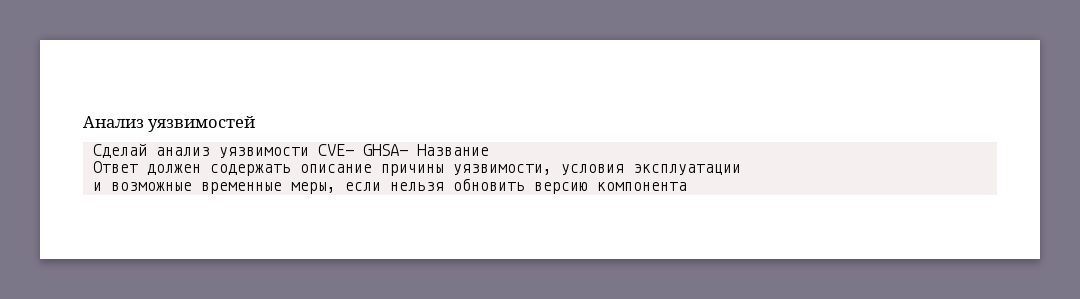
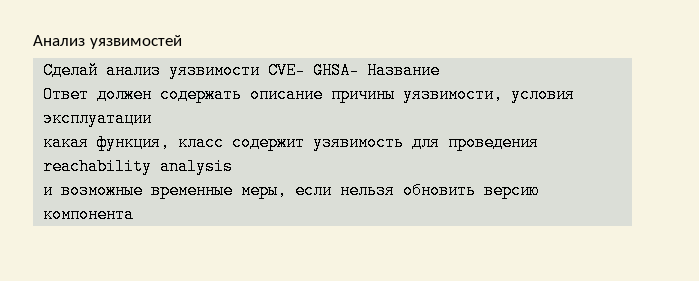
+ какая функция, класс содержит узявимость для проведения reachability analysis

